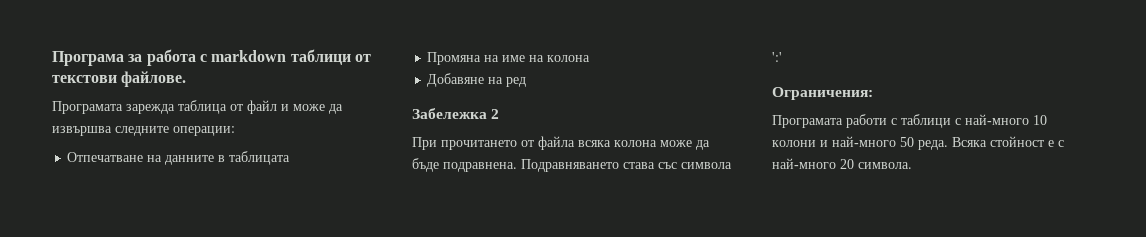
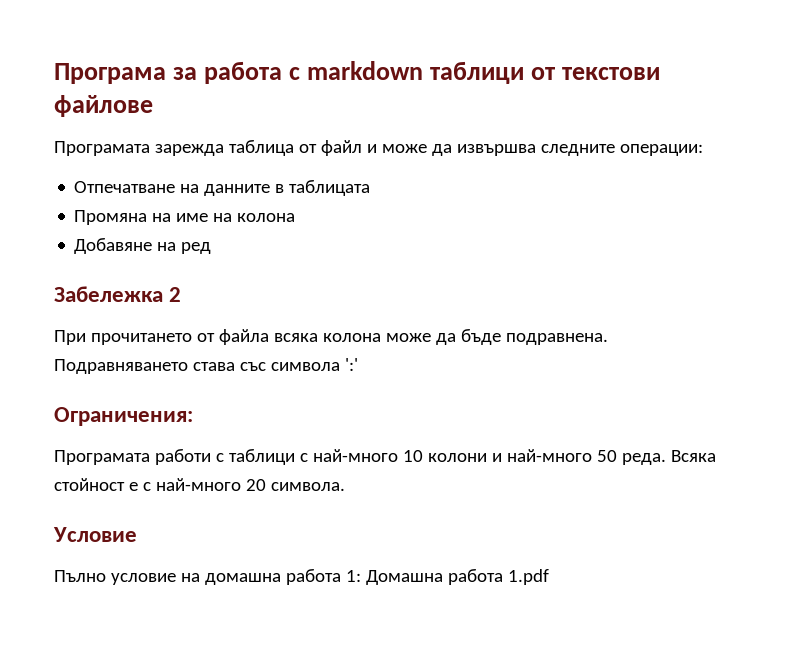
- Програма за работа с markdown таблици от текстови файлове.
+ Програма за работа с markdown таблици от текстови файлове
+ Условие
+ Пълно условие на домашна работа 1: Домашна работа 1.pdf

